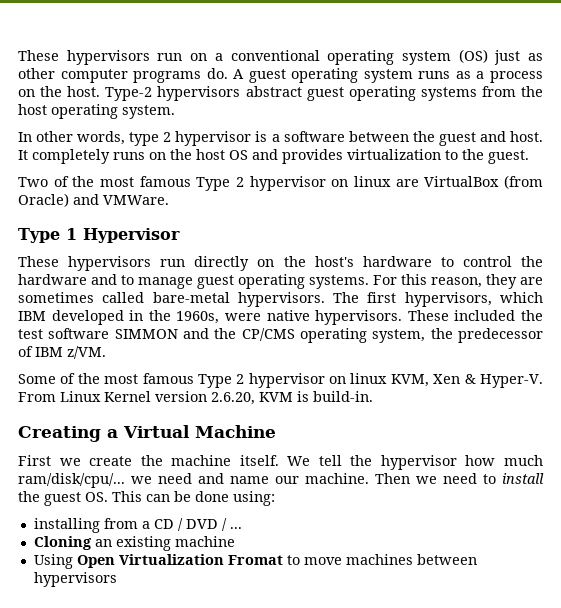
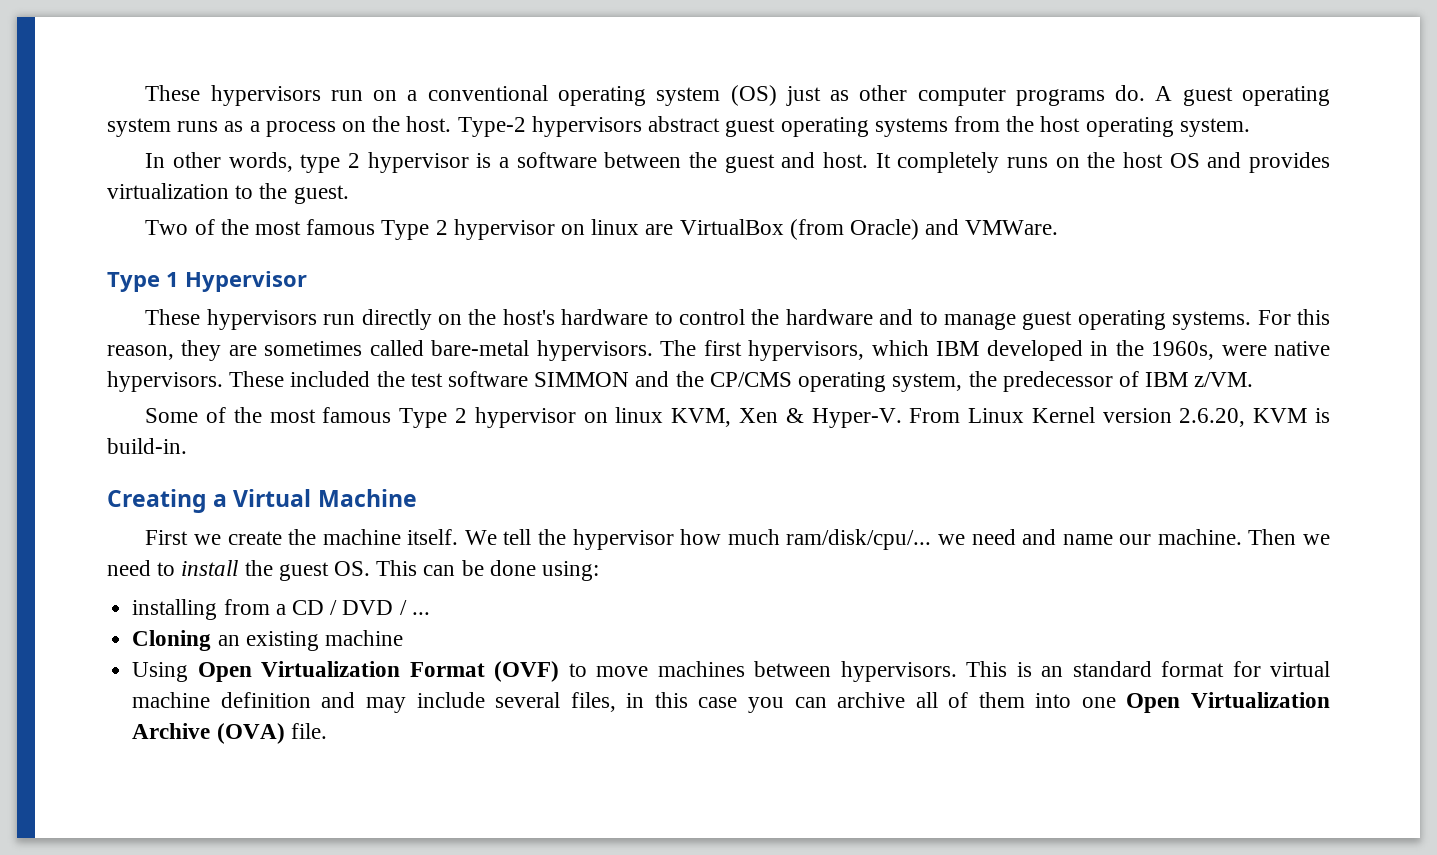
- Using Open Virtualization Fromat to move machines between hypervisors
+ Using Open Virtualization Format (OVF) to move machines between hypervisors. This is an standard format for virtual machine definition and may include several files, in this case you can archive all of them into one Open Virtualization Archive (OVA) file.

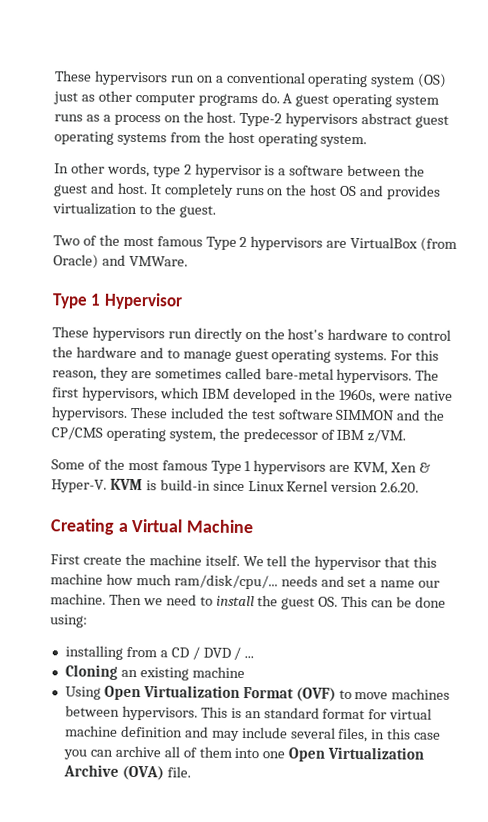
- Two of the most famous Type 2 hypervisor on linux are VirtualBox (from Oracle) and VMWare.
+ Two of the most famous Type 2 hypervisors are VirtualBox (from Oracle) and VMWare.
- Some of the most famous Type 2 hypervisor on linux KVM, Xen & Hyper-V. From Linux Kernel version 2.6.20, KVM is build-in.
+ Some of the most famous Type 1 hypervisors are KVM, Xen & Hyper-V. KVM is build-in since Linux Kernel version 2.6.20.
- First we create the machine itself.
+ First create the machine itself.
- We tell the hypervisor how much ram/disk/cpu/... we need and name our machine.
+ We tell the hypervisor that this machine how much ram/disk/cpu/... needs and set a name our machine.

